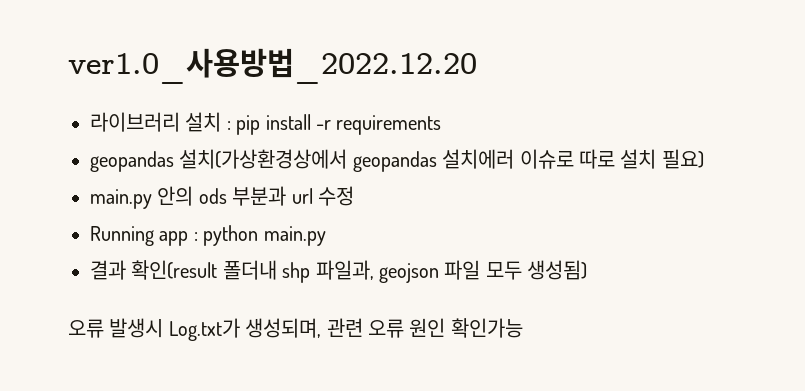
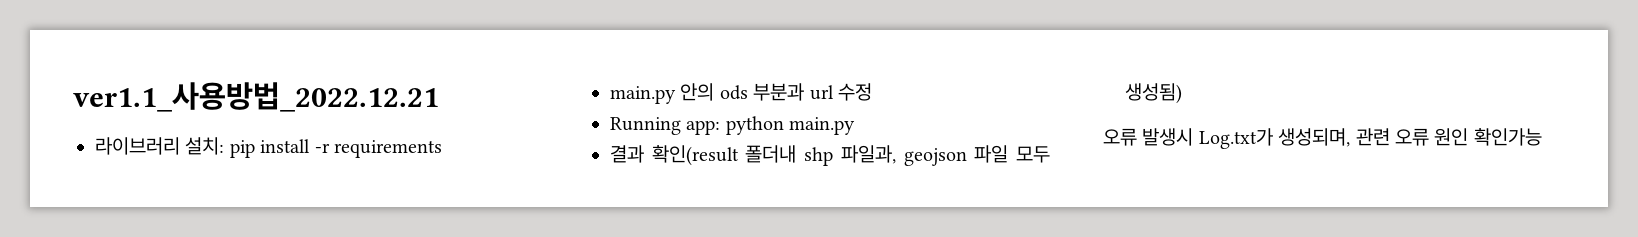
- ver1.0_사용방법_2022.12.20
+ ver1.1_사용방법_2022.12.21
- 라이브러리 설치 : pip install -r requirements
+ 라이브러리 설치: pip install -r requirements
- geopandas 설치(가상환경상에서 geopandas 설치에러 이슈로 따로 설치 필요)
- Running app : python main.py
+ Running app: python main.py

